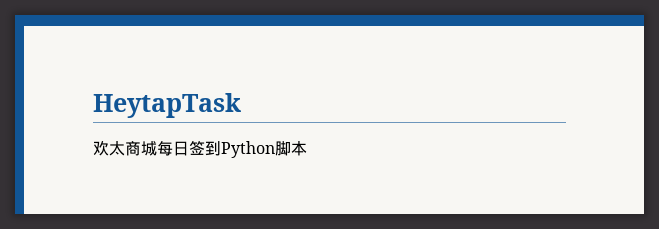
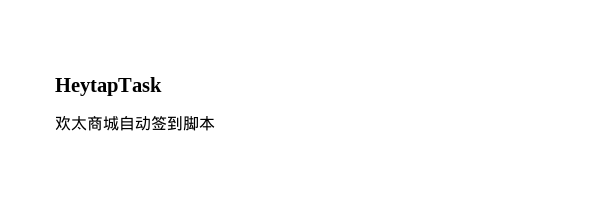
- 欢太商城每日签到Python脚本
+ 欢太商城自动签到脚本

